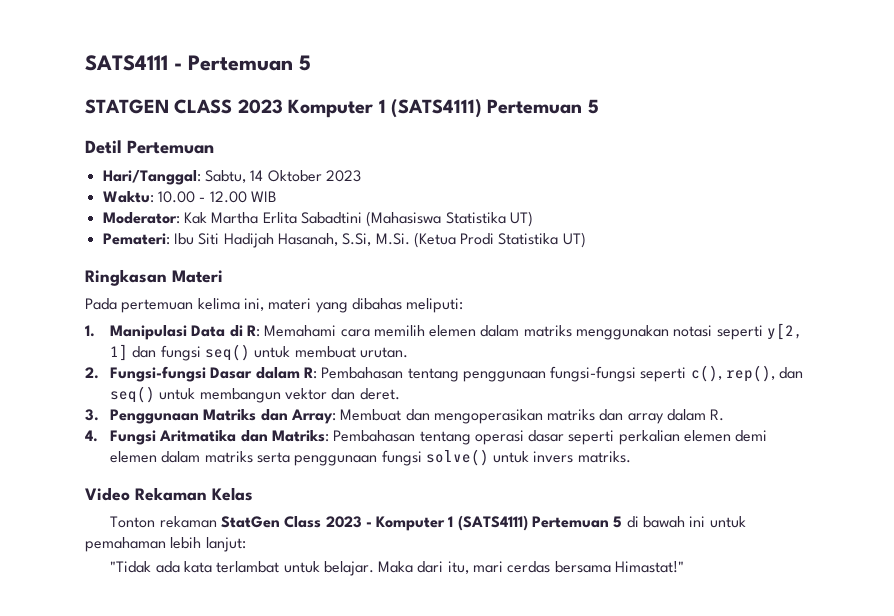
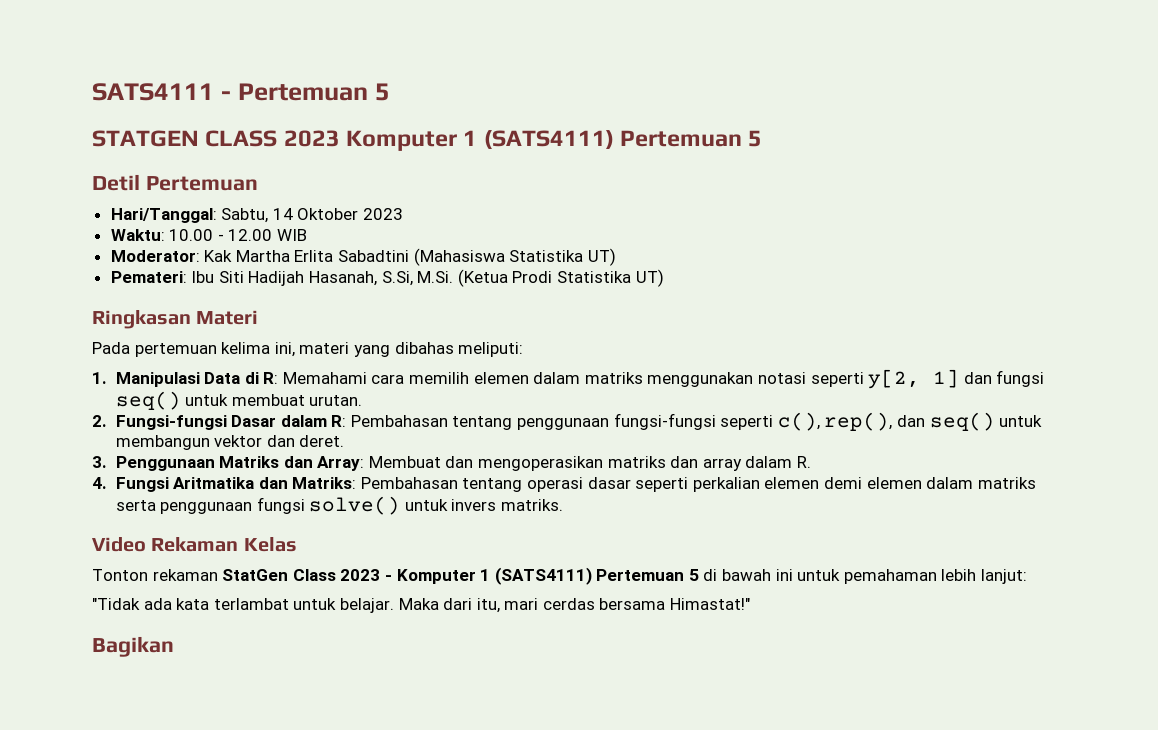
+ Bagikan

